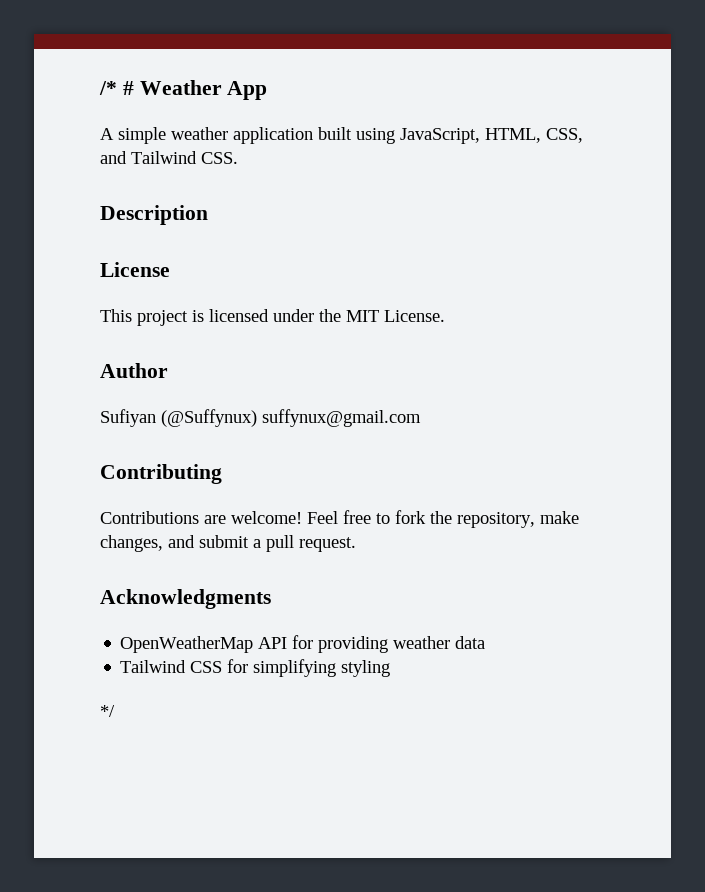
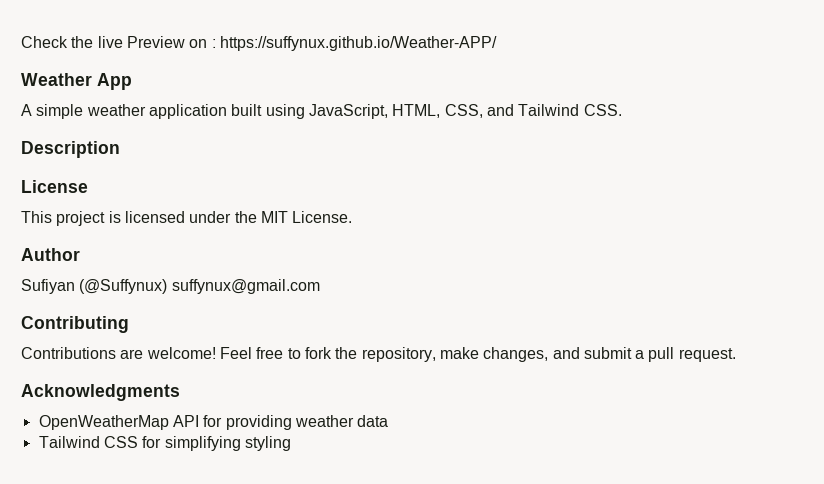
- /* # Weather App
+ Check the live Preview on : https://suffynux.github.io/Weather-APP/
+ Weather App
- */

